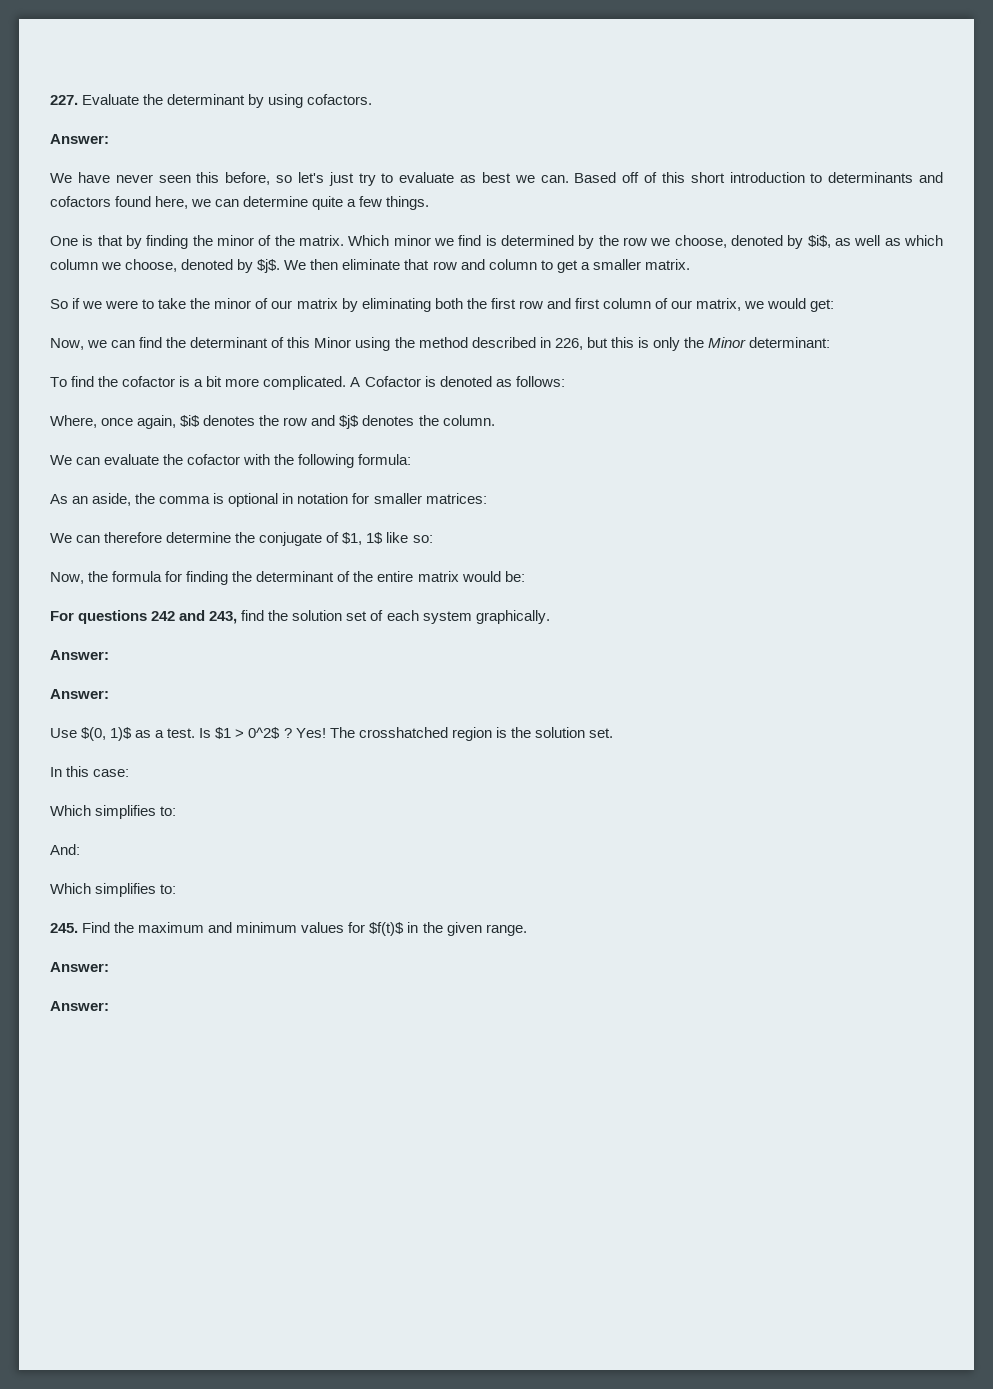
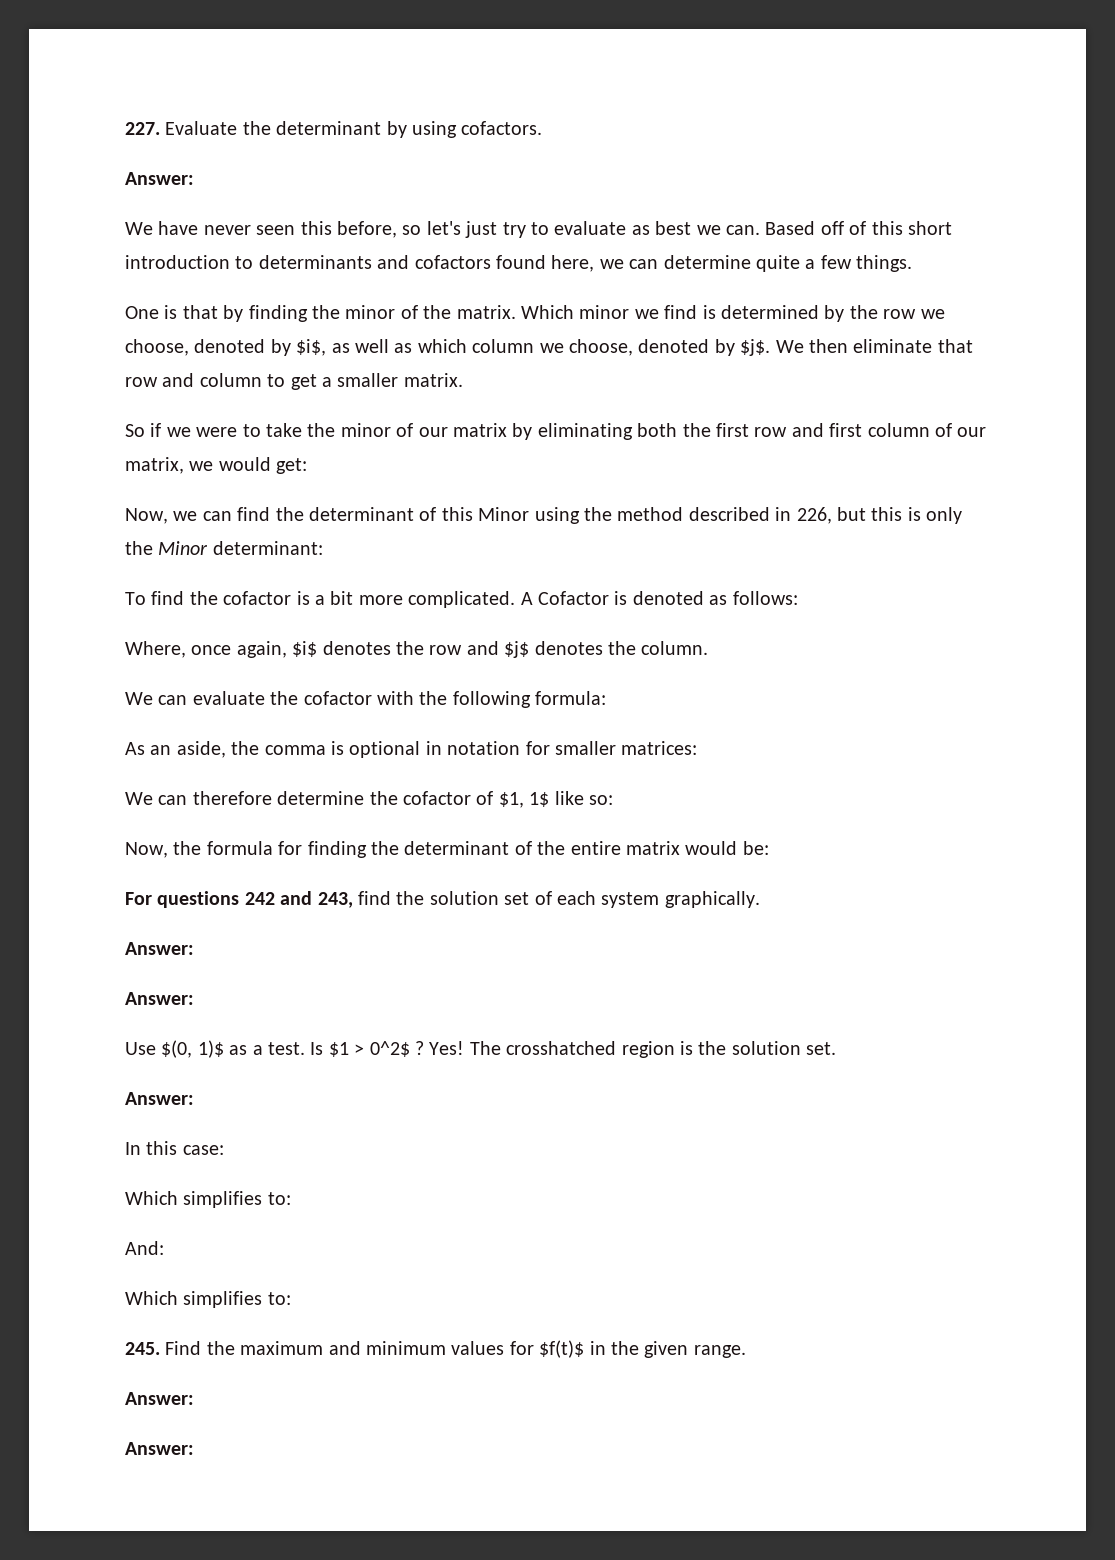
- We can therefore determine the conjugate of $1, 1$ like so:
+ We can therefore determine the cofactor of $1, 1$ like so:
  The crosshatched region is the solution set.
+ Answer:

